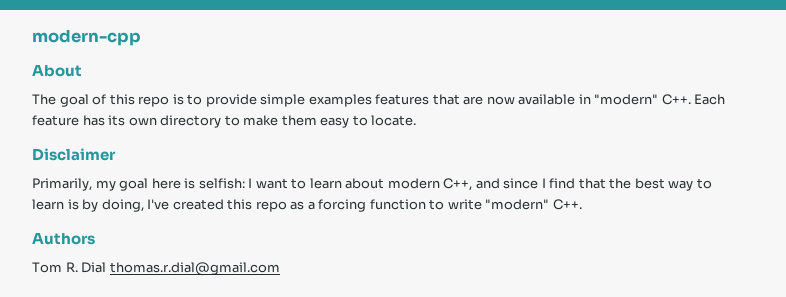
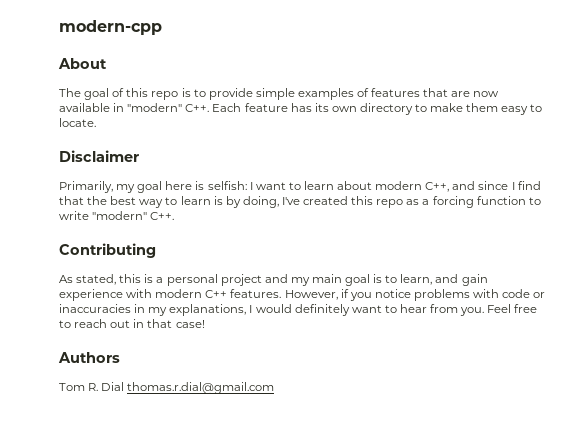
- The goal of this repo is to provide simple examples features that are now available in "modern" C++. Each feature has its own directory to make them easy to locate.
+ The goal of this repo is to provide simple examples of features that are now available in "modern" C++. Each feature has its own directory to make them easy to locate.
+ Contributing
+ As stated, this is a personal project and my main goal is to learn, and gain experience with modern C++ features. However, if you notice problems with code or inaccuracies in my explanations, I would definitely want to hear from you. Feel free to reach out in that case!

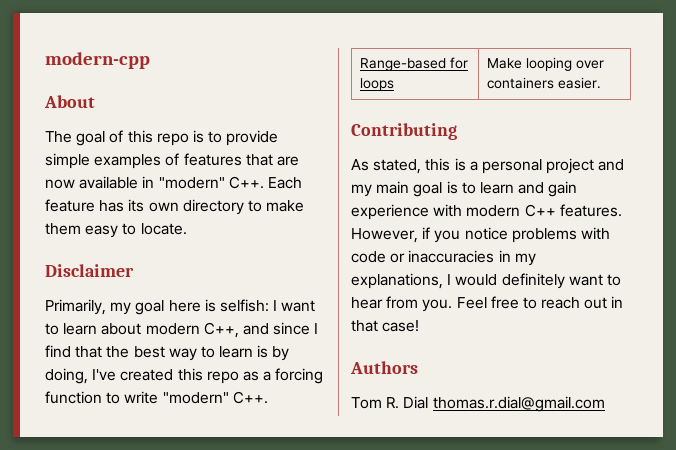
+ Range-based for loops | Make looping over containers easier.
- As stated, this is a personal project and my main goal is to learn, and gain experience with modern C++ features.
+ As stated, this is a personal project and my main goal is to learn and gain experience with modern C++ features.

